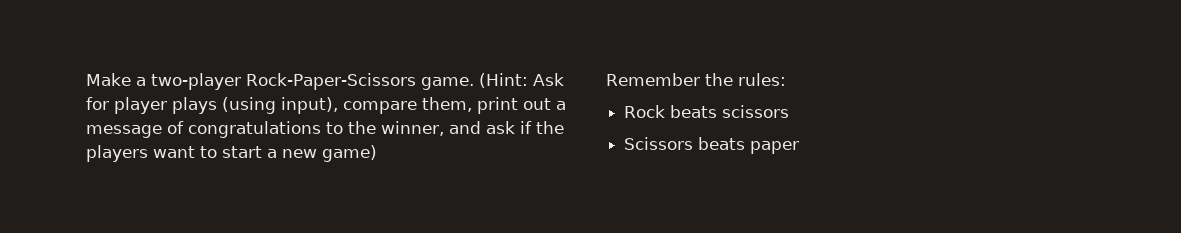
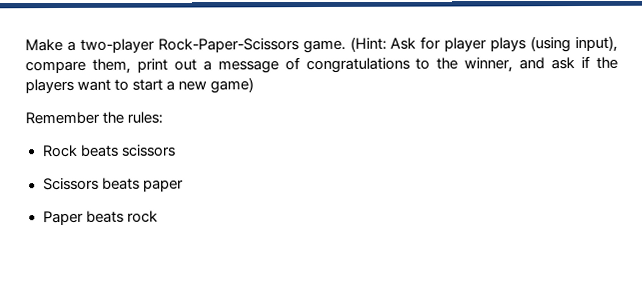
+ Paper beats rock

